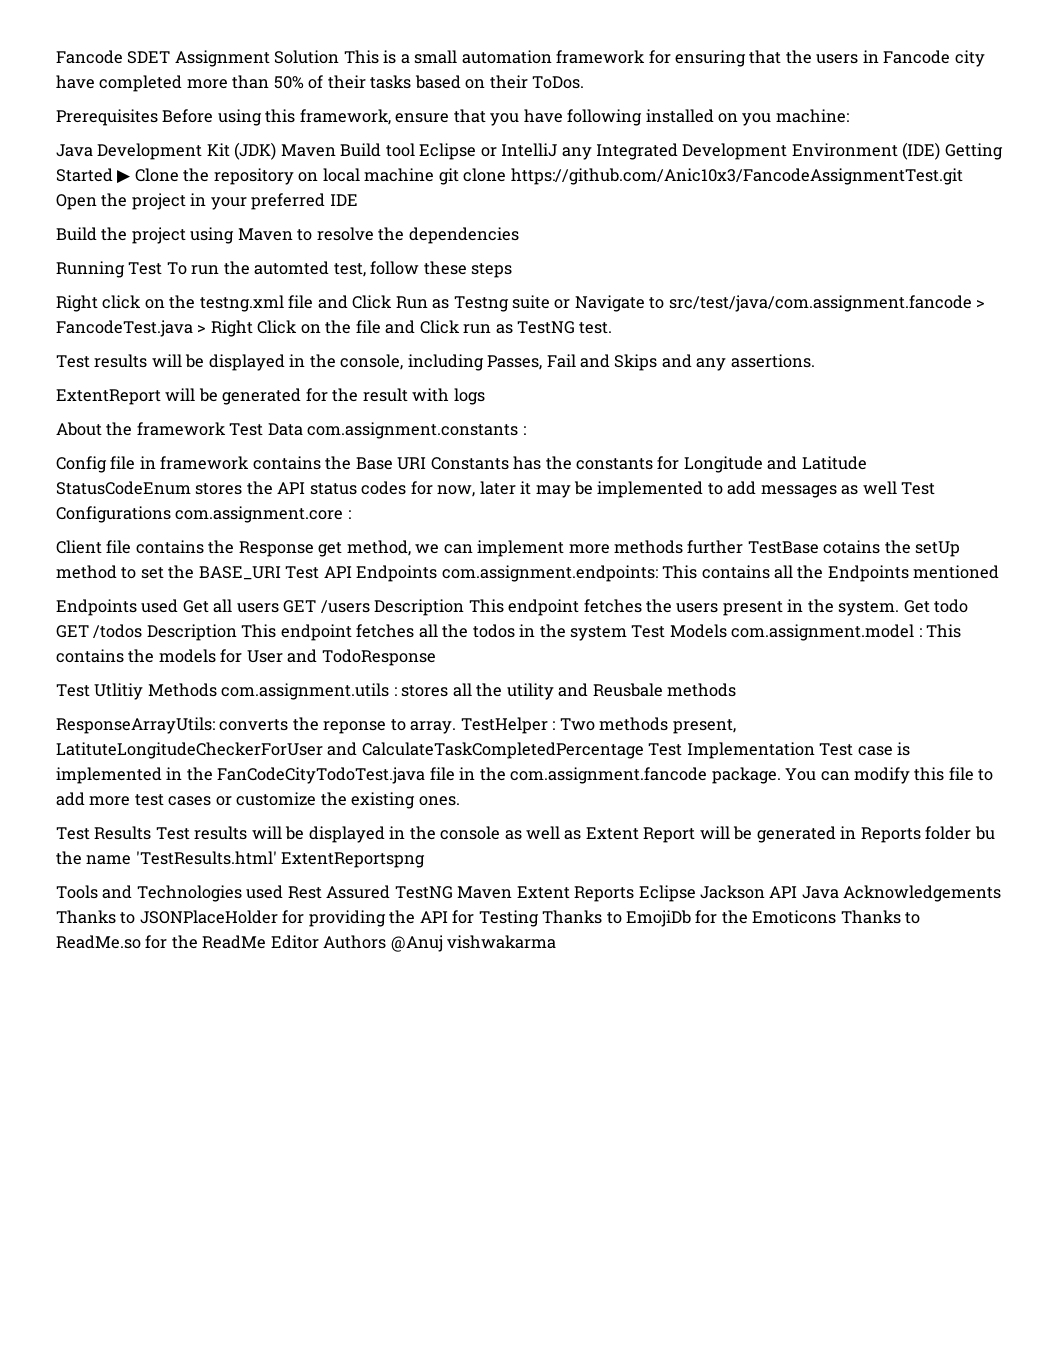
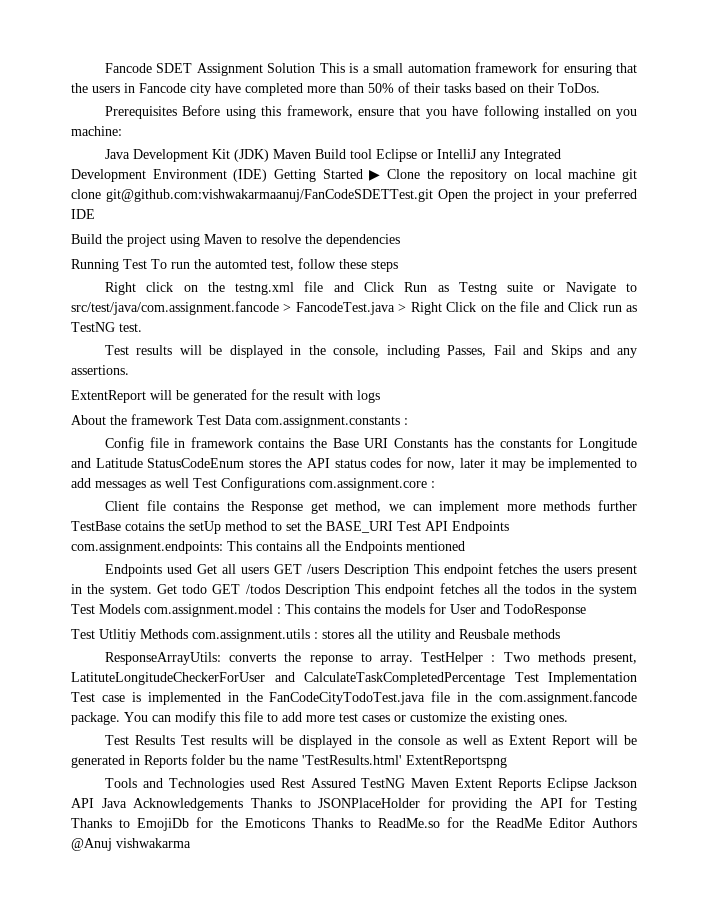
- Java Development Kit (JDK) Maven Build tool Eclipse or IntelliJ any Integrated Development Environment (IDE) Getting Started ▶ Clone the repository on local machine git clone https://github.com/Anic10x3/FancodeAssignmentTest.git Open the project in your preferred IDE
+ Java Development Kit (JDK) Maven Build tool Eclipse or IntelliJ any Integrated Development Environment (IDE) Getting Started ▶ Clone the repository on local machine git clone git@github.com:vishwakarmaanuj/FanCodeSDETTest.git Open the project in your preferred IDE

